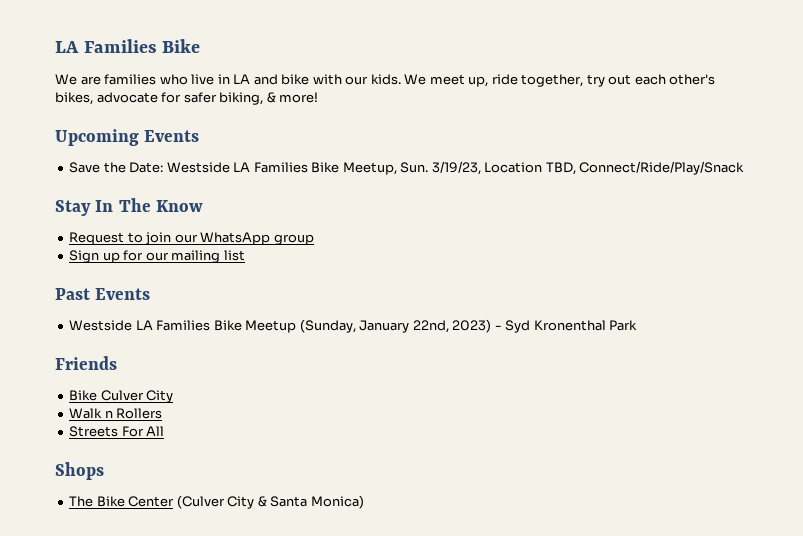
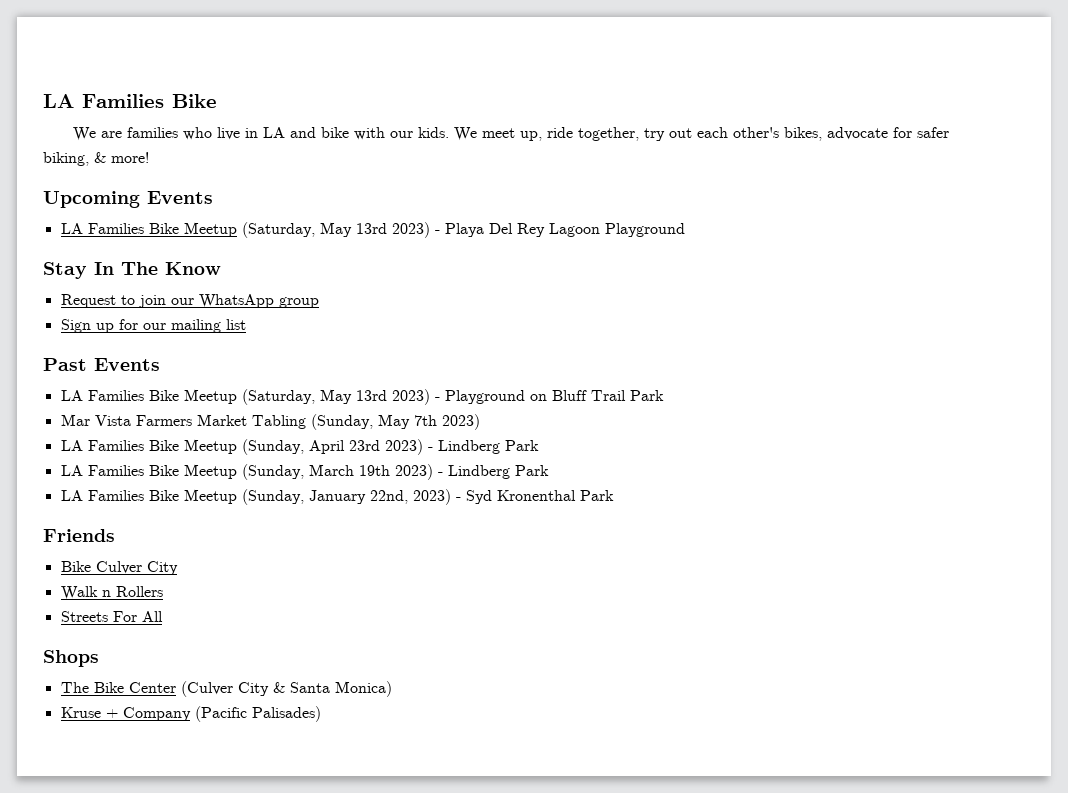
- Save the Date: Westside LA Families Bike Meetup, Sun. 3/19/23, Location TBD, Connect/Ride/Play/Snack
+ LA Families Bike Meetup (Saturday, May 13rd 2023) - Playa Del Rey Lagoon Playground
- Westside LA Families Bike Meetup (Sunday, January 22nd, 2023) - Syd Kronenthal Park
+ LA Families Bike Meetup (Saturday, May 13rd 2023) - Playground on Bluff Trail Park
+ Mar Vista Farmers Market Tabling (Sunday, May 7th 2023)
+ LA Families Bike Meetup (Sunday, April 23rd 2023) - Lindberg Park
+ LA Families Bike Meetup (Sunday, March 19th 2023) - Lindberg Park
+ LA Families Bike Meetup (Sunday, January 22nd, 2023) - Syd Kronenthal Park
+ Kruse + Company (Pacific Palisades)

